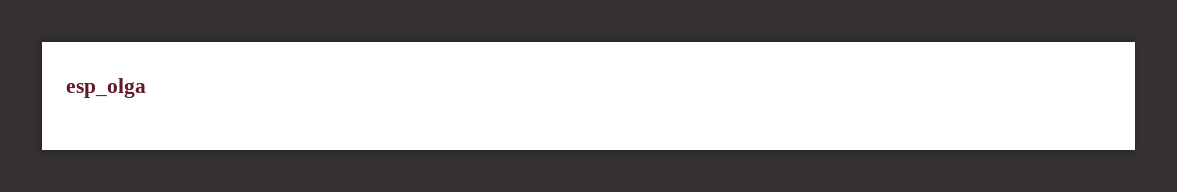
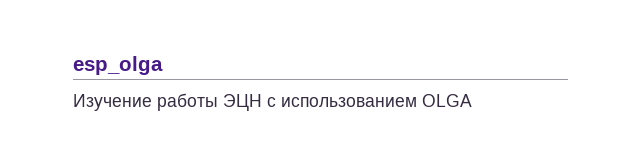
+ Изучение работы ЭЦН с использованием OLGA

